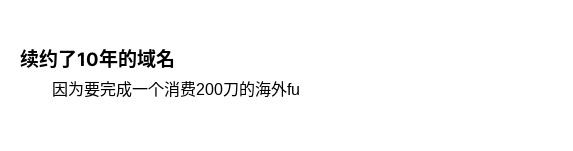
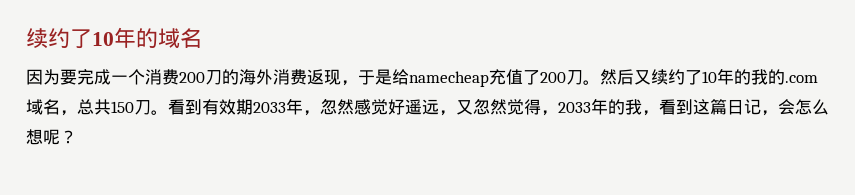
- 因为要完成一个消费200刀的海外fu
+ 因为要完成一个消费200刀的海外消费返现，于是给namecheap充值了200刀。然后又续约了10年的我的.com域名，总共150刀。看到有效期2033年，忽然感觉好遥远，又忽然觉得，2033年的我，看到这篇日记，会怎么想呢？

